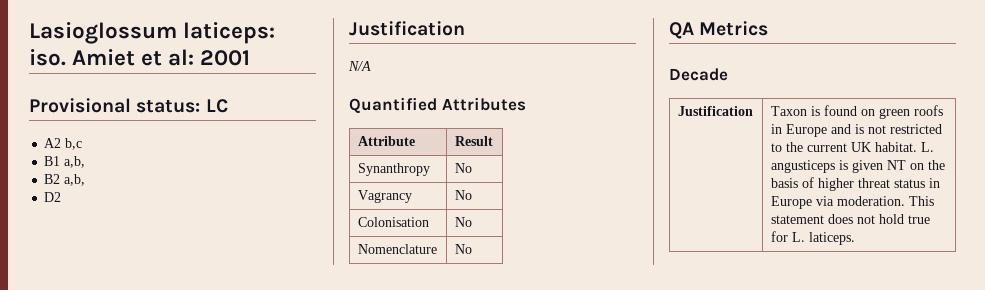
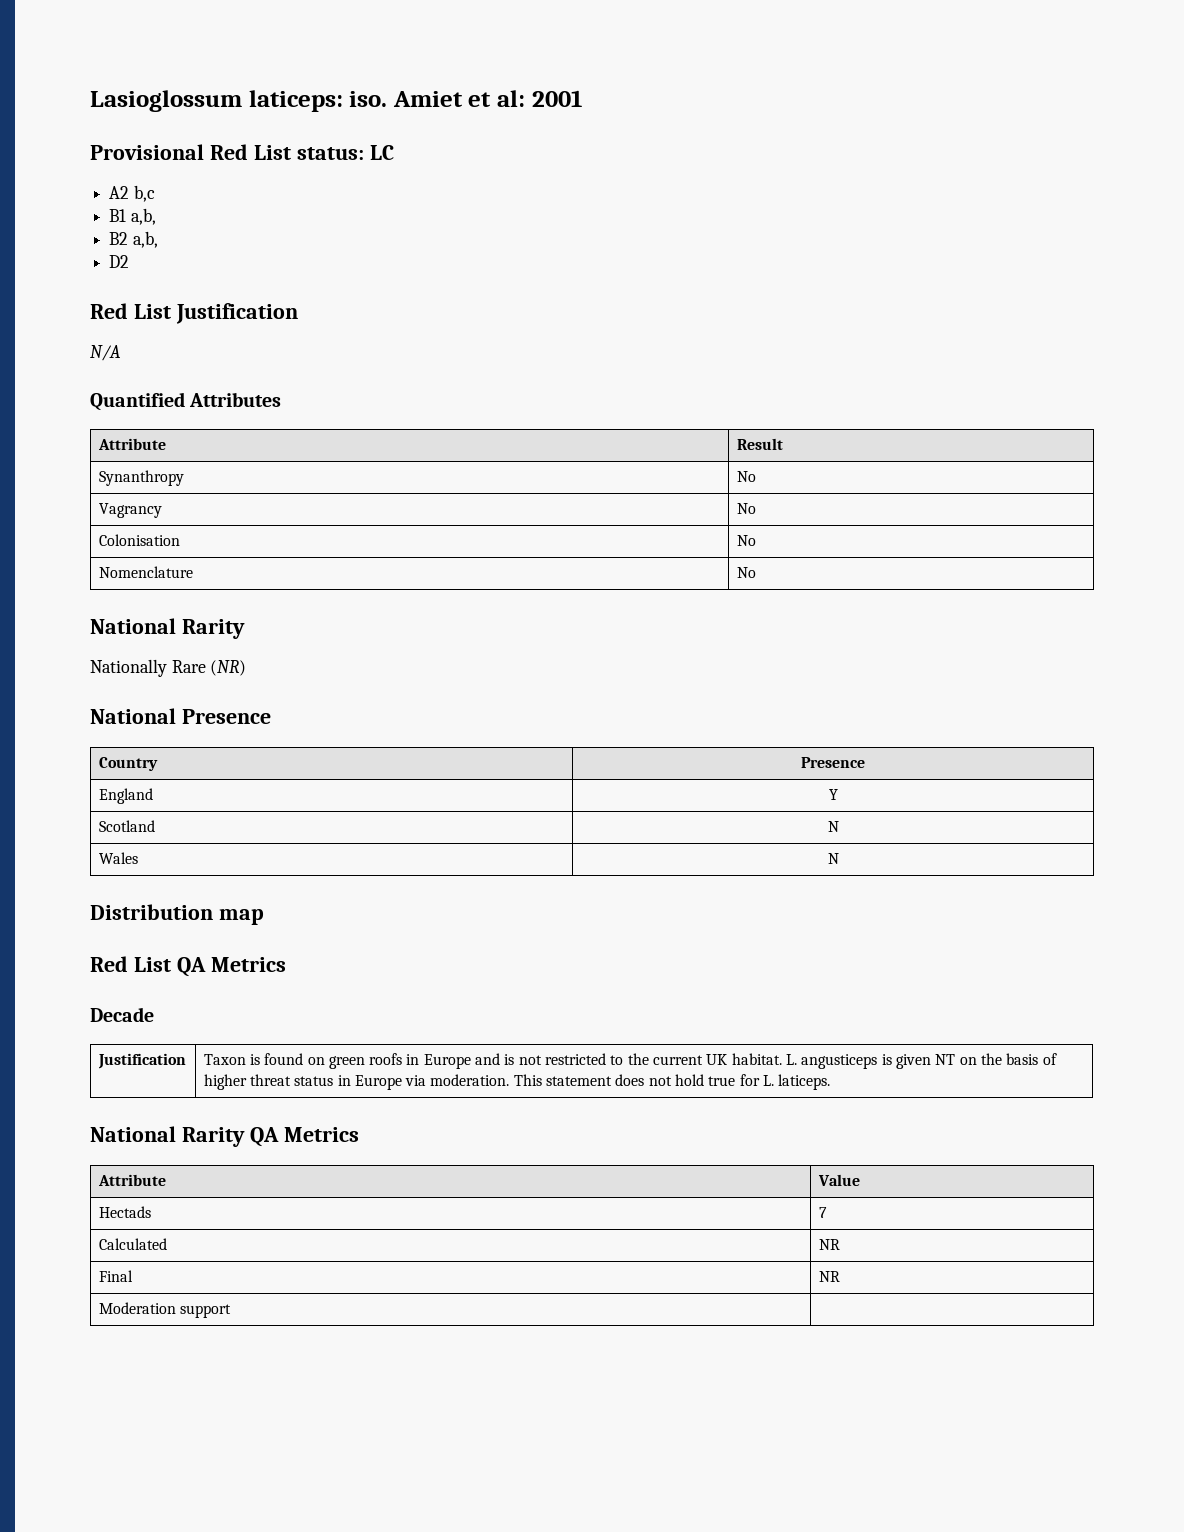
- Provisional status: LC
+ Provisional Red List status: LC
  D2
- Justification
+ Red List Justification
  Nomenclature | No
- QA Metrics
+ National Rarity
+ Nationally Rare (NR)
+ National Presence
+ Country | Presence
+ England | Y
+ Scotland | N
+ Wales | N
+ Distribution map
+ Red List QA Metrics
+ National Rarity QA Metrics
+ Attribute | Value
+ Hectads | 7
+ Calculated | NR
+ Final | NR
+ Moderation support |

